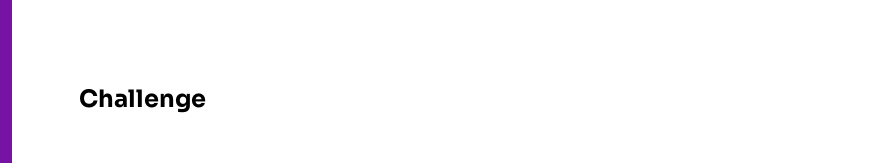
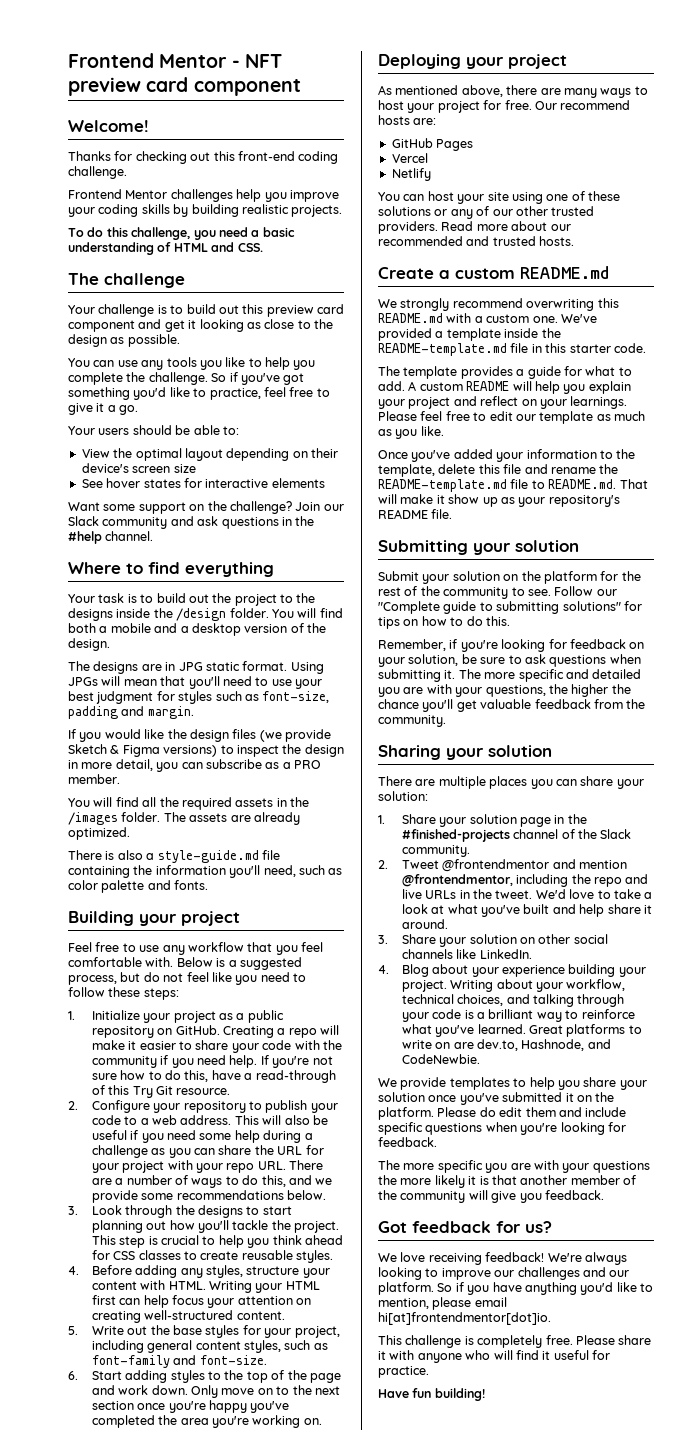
- Challenge
+ Frontend Mentor - NFT preview card component
+ Welcome!
+ Thanks for checking out this front-end coding challenge.
+ Frontend Mentor challenges help you improve your coding skills by building realistic projects.
+ To do this challenge, you need a basic understanding of HTML and CSS.
+ The challenge
+ Your challenge is to build out this preview card component and get it looking as close to the design as possible.
+ You can use any tools you like to help you complete the challenge. So if you've got something you'd like to practice, feel free to give it a go.
+ Your users should be able to:
+ View the optimal layout depending on their device's screen size
+ See hover states for interactive elements
+ Want some support on the challenge? Join our Slack community and ask questions in the #help channel.
+ Where to find everything
+ Your task is to build out the project to the designs inside the /design folder. You will find both a mobile and a desktop version of the design.
+ The designs are in JPG static format. Using JPGs will mean that you'll need to use your best judgment for styles such as font-size, padding and margin.
+ If you would like the design files (we provide Sketch & Figma versions) to inspect the design in more detail, you can subscribe as a PRO member.
+ You will find all the required assets in the /images folder. The assets are already optimized.
+ There is also a style-guide.md file containing the information you'll need, such as color palette and fonts.
+ Building your project
+ Feel free to use any workflow that you feel comfortable with. Below is a suggested process, but do not feel like you need to follow these steps:
+ 1. Initialize your project as a public repository on GitHub. Creating a repo will make it easier to share your code with the community if you need help. If you're not sure how to do this, have a read-through of this Try Git resource.
+ 2. Configure your repository to publish your code to a web address. This will also be useful if you need some help during a challenge as you can share the URL for your project with your repo URL. There are a number of ways to do this, and we provide some recommendations below.
+ 3. Look through the designs to start planning out how you'll tackle the project. This step is crucial to help you think ahead for CSS classes to create reusable styles.
+ 4. Before adding any styles, structure your content with HTML. Writing your HTML first can help focus your attention on creating well-structured content.
+ 5. Write out the base styles for your project, including general content styles, such as font-family and font-size.
+ 6. Start adding styles to the top of the page and work down. Only move on to the next section once you're happy you've completed the area you're working on.
+ Deploying your project
+ As mentioned above, there are many ways to host your project for free. Our recommend hosts are:
+ GitHub Pages
+ Vercel
+ Netlify
+ You can host your site using one of these solutions or any of our other trusted providers. Read more about our recommended and trusted hosts.
+ Create a custom README.md
+ We strongly recommend overwriting this README.md with a custom one. We've provided a template inside the README-template.md file in this starter code.
+ The template provides a guide for what to add. A custom README will help you explain your project and reflect on your learnings. Please feel free to edit our template as much as you like.
+ Once you've added your information to the template, delete this file and rename the README-template.md file to README.md. That will make it show up as your repository's README file.
+ Submitting your solution
+ Submit your solution on the platform for the rest of the community to see. Follow our "Complete guide to submitting solutions" for tips on how to do this.
+ Remember, if you're looking for feedback on your solution, be sure to ask questions when submitting it. The more specific and detailed you are with your questions, the higher the chance you'll get valuable feedback from the community.
+ Sharing your solution
+ There are multiple places you can share your solution:
+ 1. Share your solution page in the #finished-projects channel of the Slack community.
+ 2. Tweet @frontendmentor and mention @frontendmentor, including the repo and live URLs in the tweet. We'd love to take a look at what you've built and help share it around.
+ 3. Share your solution on other social channels like LinkedIn.
+ 4. Blog about your experience building your project. Writing about your workflow, technical choices, and talking through your code is a brilliant way to reinforce what you've learned. Great platforms to write on are dev.to, Hashnode, and CodeNewbie.
+ We provide templates to help you share your solution once you've submitted it on the platform. Please do edit them and include specific questions when you're looking for feedback.
+ The more specific you are with your questions the more likely it is that another member of the community will give you feedback.
+ Got feedback for us?
+ We love receiving feedback! We're always looking to improve our challenges and our platform. So if you have anything you'd like to mention, please email hi[at]frontendmentor[dot]io.
+ This challenge is completely free. Please share it with anyone who will find it useful for practice.
+ Have fun building!

